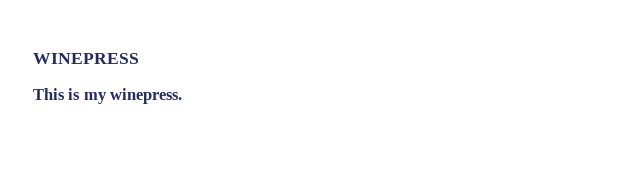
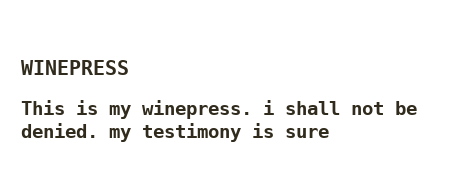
- This is my winepress.
+ This is my winepress. i shall not be denied. my testimony is sure

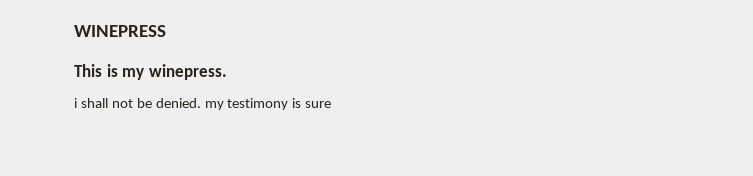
- This is my winepress. i shall not be denied. my testimony is sure
+ This is my winepress.
+ i shall not be denied. my testimony is sure

